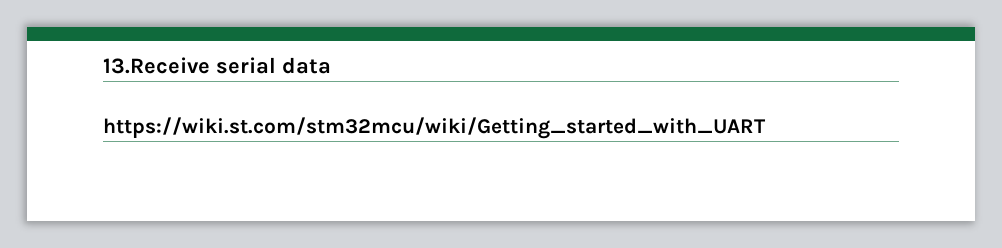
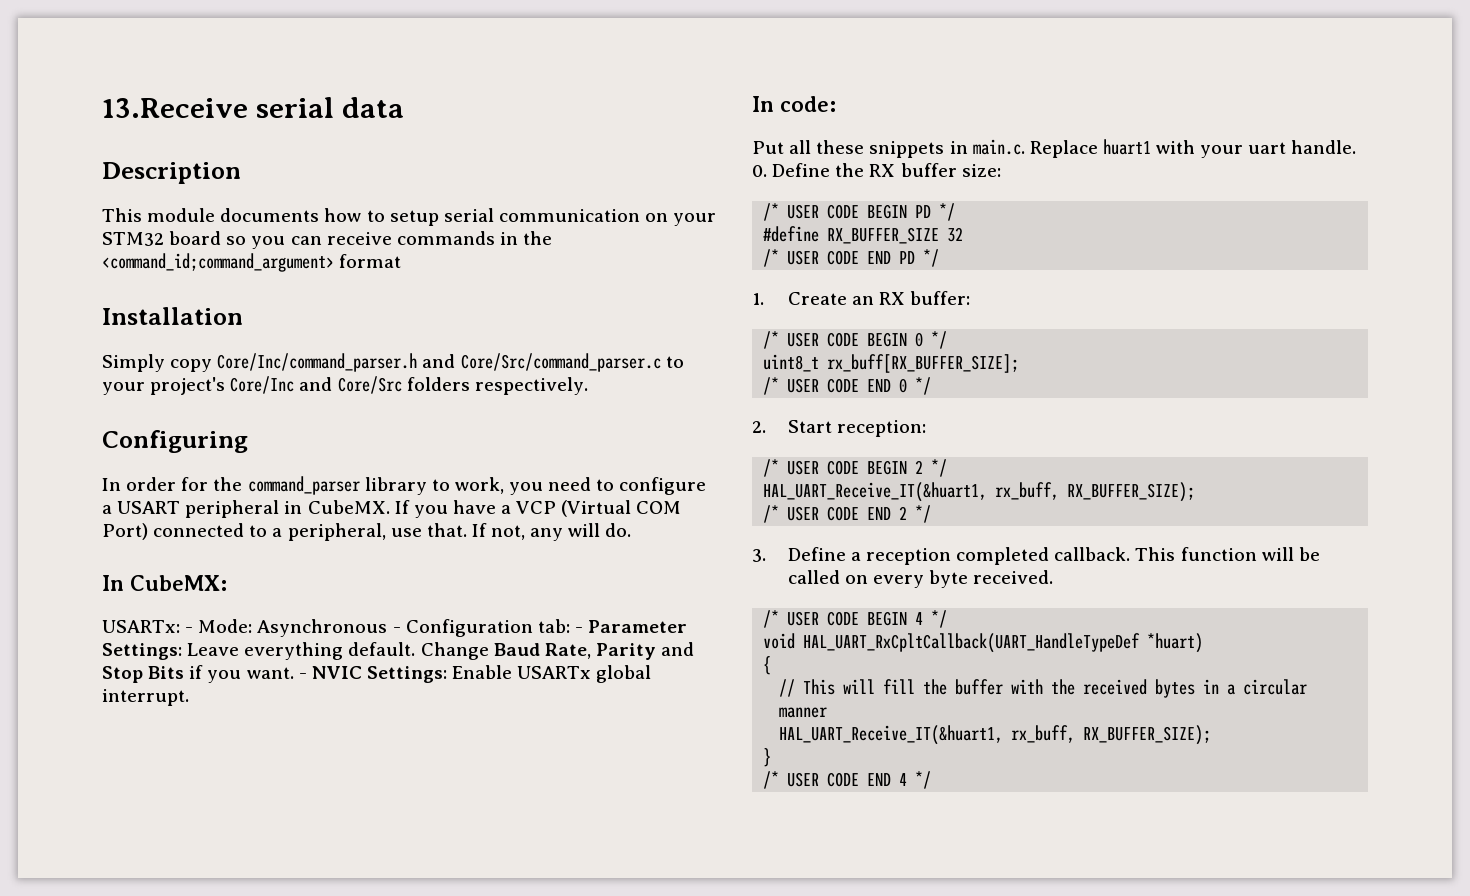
- https://wiki.st.com/stm32mcu/wiki/Getting_started_with_UART
+ Description
+ This module documents how to setup serial communication on your STM32 board so you can receive commands in the <command_id;command_argument> format
+ Installation
+ Simply copy Core/Inc/command_parser.h and Core/Src/command_parser.c to your project's Core/Inc and Core/Src folders respectively.
+ Configuring
+ In order for the command_parser library to work, you need to configure a USART peripheral in CubeMX. If you have a VCP (Virtual COM Port) connected to a peripheral, use that. If not, any will do.
+ In CubeMX:
+ USARTx: - Mode: Asynchronous - Configuration tab: - Parameter Settings: Leave everything default. Change Baud Rate, Parity and Stop Bits if you want. - NVIC Settings: Enable USARTx global interrupt.
+ In code:
+ Put all these snippets in main.c. Replace huart1 with your uart handle. 0. Define the RX buffer size:
+ /* USER CODE BEGIN PD */
+ #define RX_BUFFER_SIZE 32
+ /* USER CODE END PD */
+ 1. Create an RX buffer:
+ /* USER CODE BEGIN 0 */
+ uint8_t rx_buff[RX_BUFFER_SIZE];
+ /* USER CODE END 0 */
+ 2. Start reception:
+ /* USER CODE BEGIN 2 */
+ HAL_UART_Receive_IT(&huart1, rx_buff, RX_BUFFER_SIZE);
+ /* USER CODE END 2 */
+ 3. Define a reception completed callback. This function will be called on every byte received.
+ /* USER CODE BEGIN 4 */
+ void HAL_UART_RxCpltCallback(UART_HandleTypeDef *huart)
+ {
+ // This will fill the buffer with the received bytes in a circular manner
+ HAL_UART_Receive_IT(&huart1, rx_buff, RX_BUFFER_SIZE);
+ }
+ /* USER CODE END 4 */

